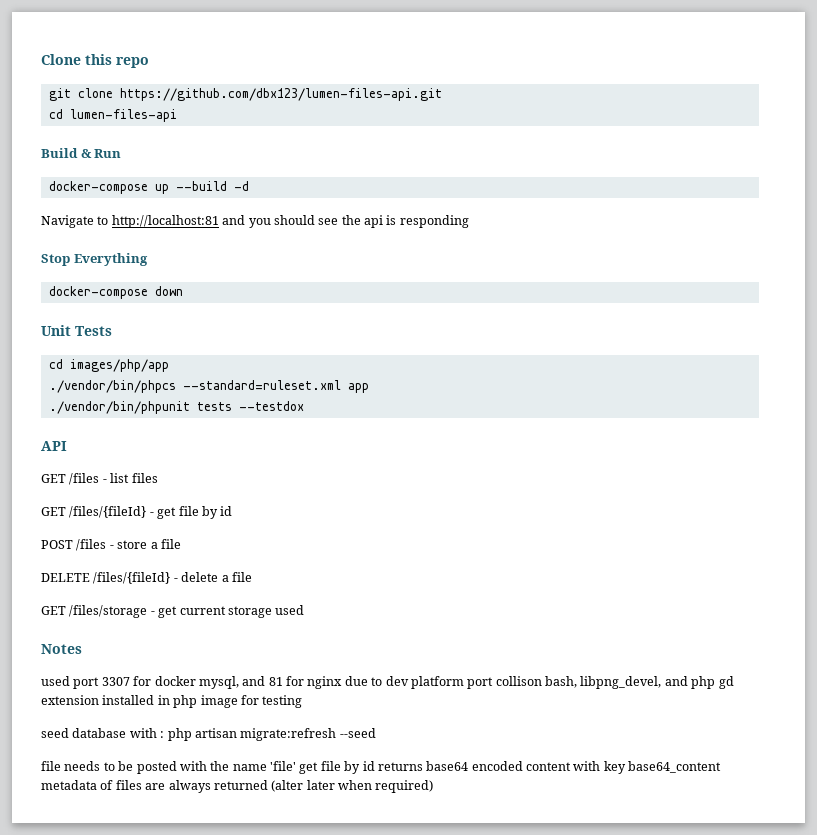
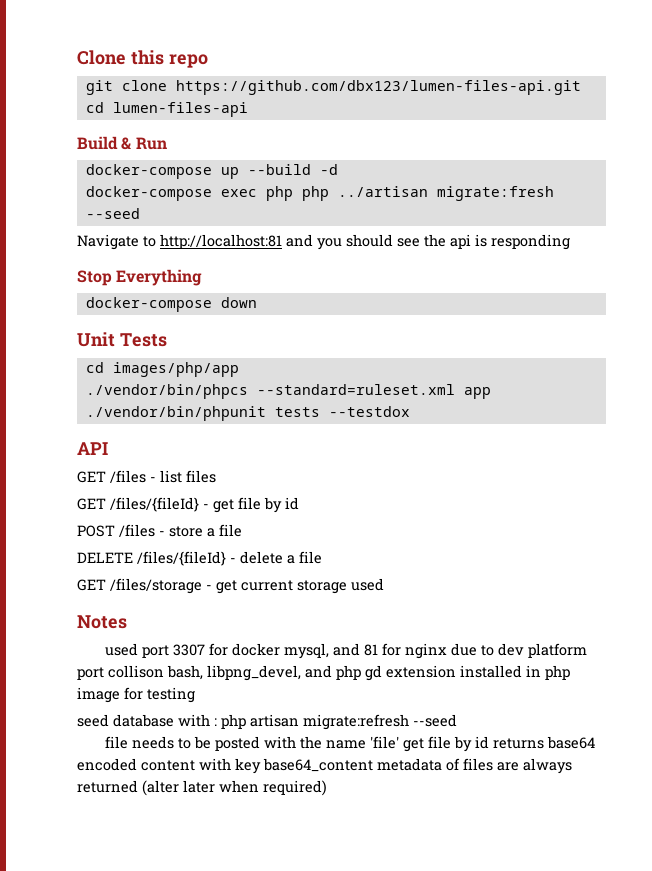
+ docker-compose exec php php ../artisan migrate:fresh --seed

